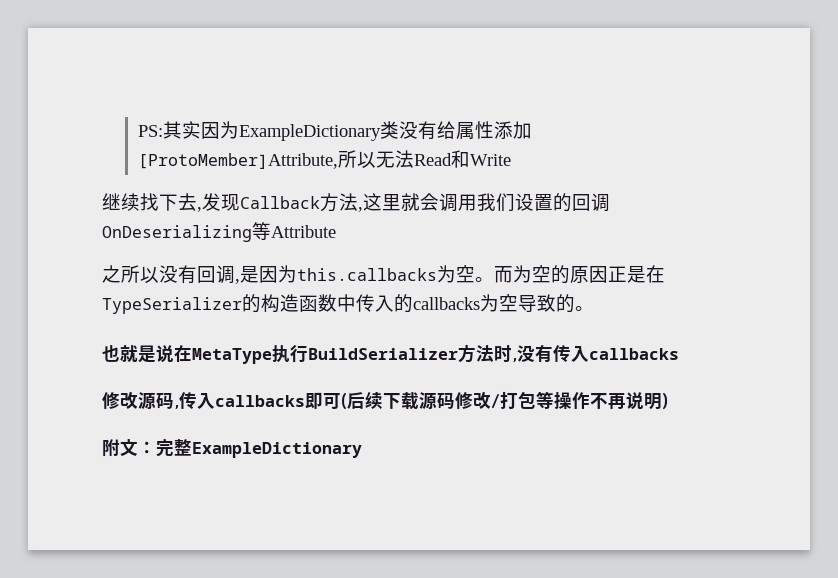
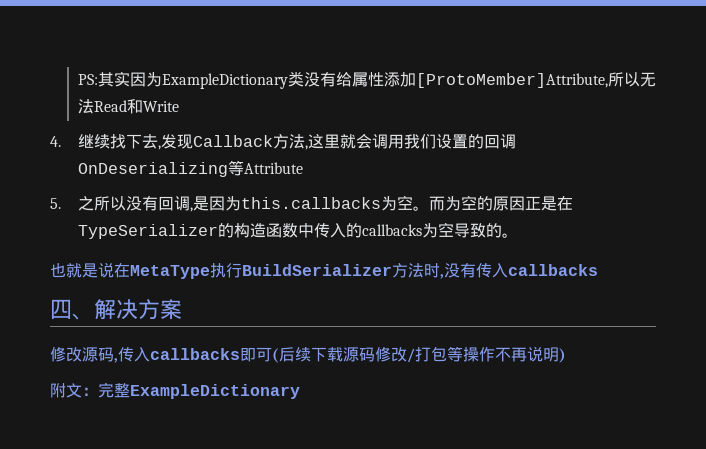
- 继续找下去,发现Callback方法,这里就会调用我们设置的回调OnDeserializing等Attribute
+ 4.继续找下去,发现Callback方法,这里就会调用我们设置的回调OnDeserializing等Attribute
- 之所以没有回调,是因为this.callbacks为空。
+ 5.之所以没有回调,是因为this.callbacks为空。
+ 四、解决方案

